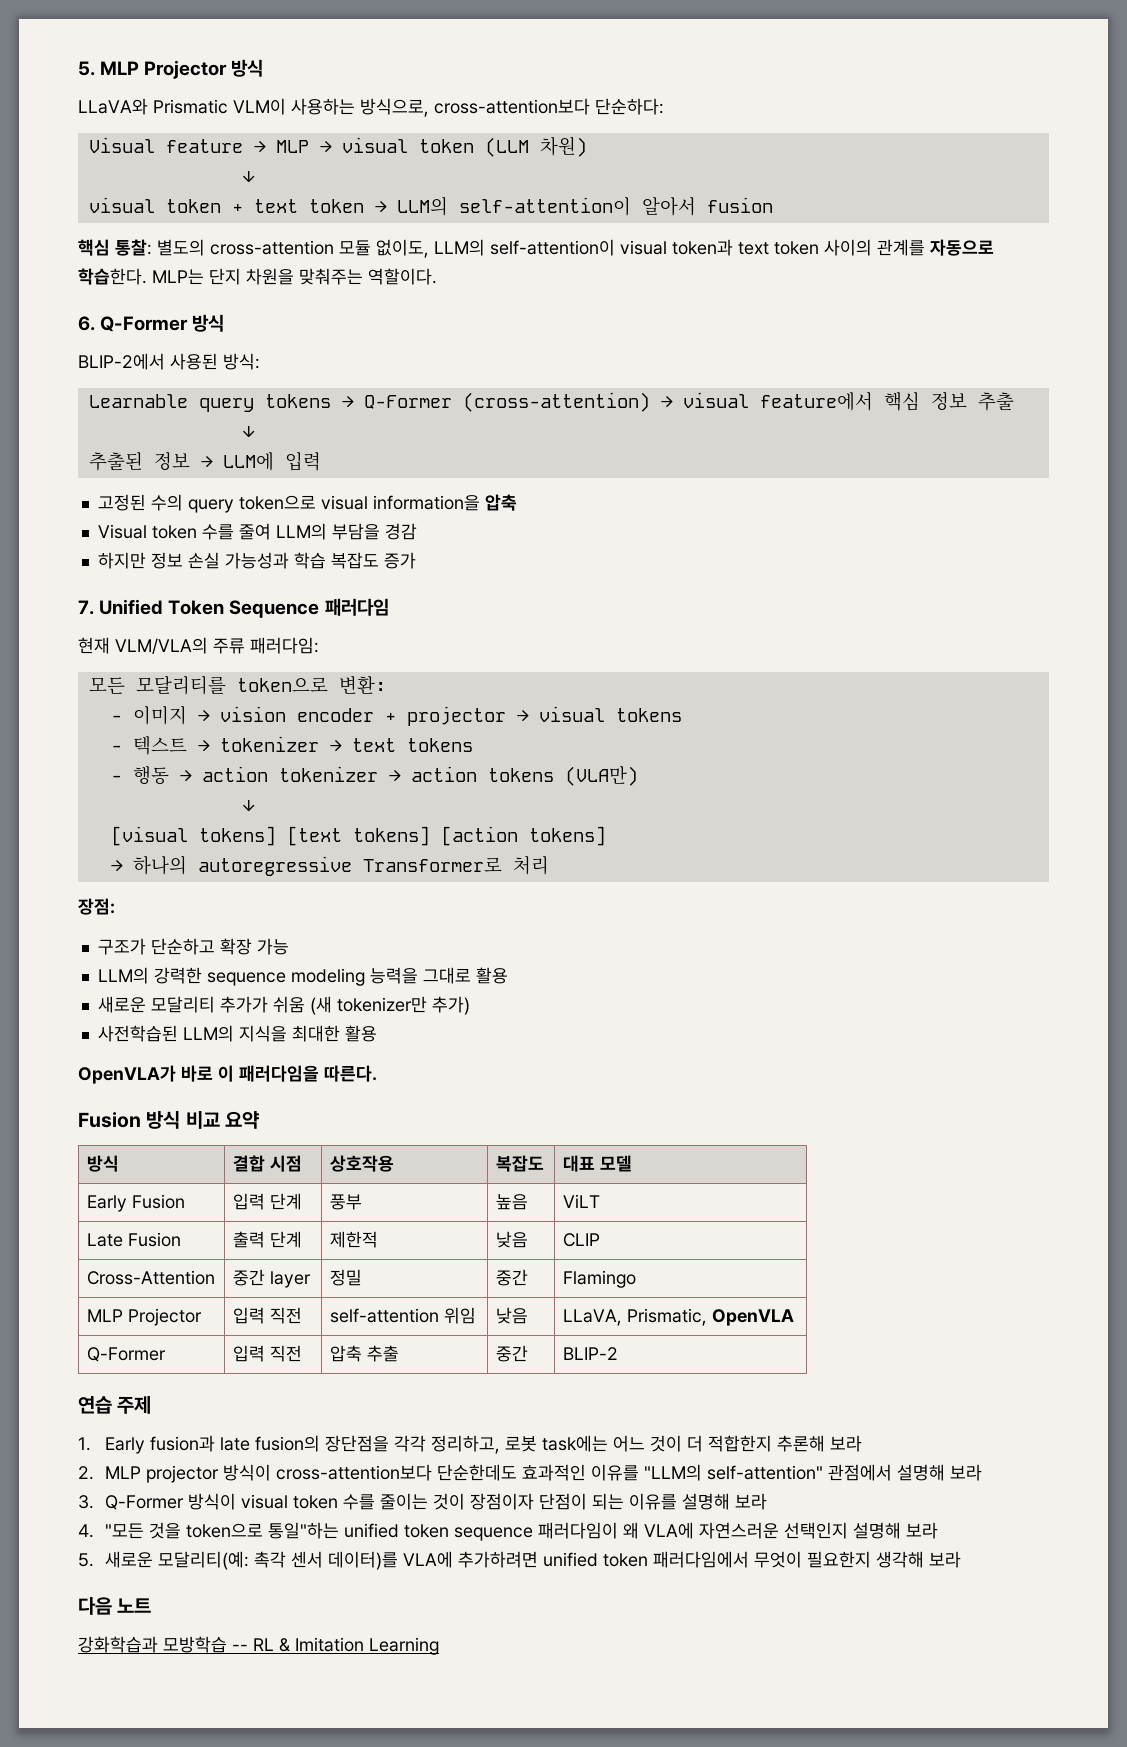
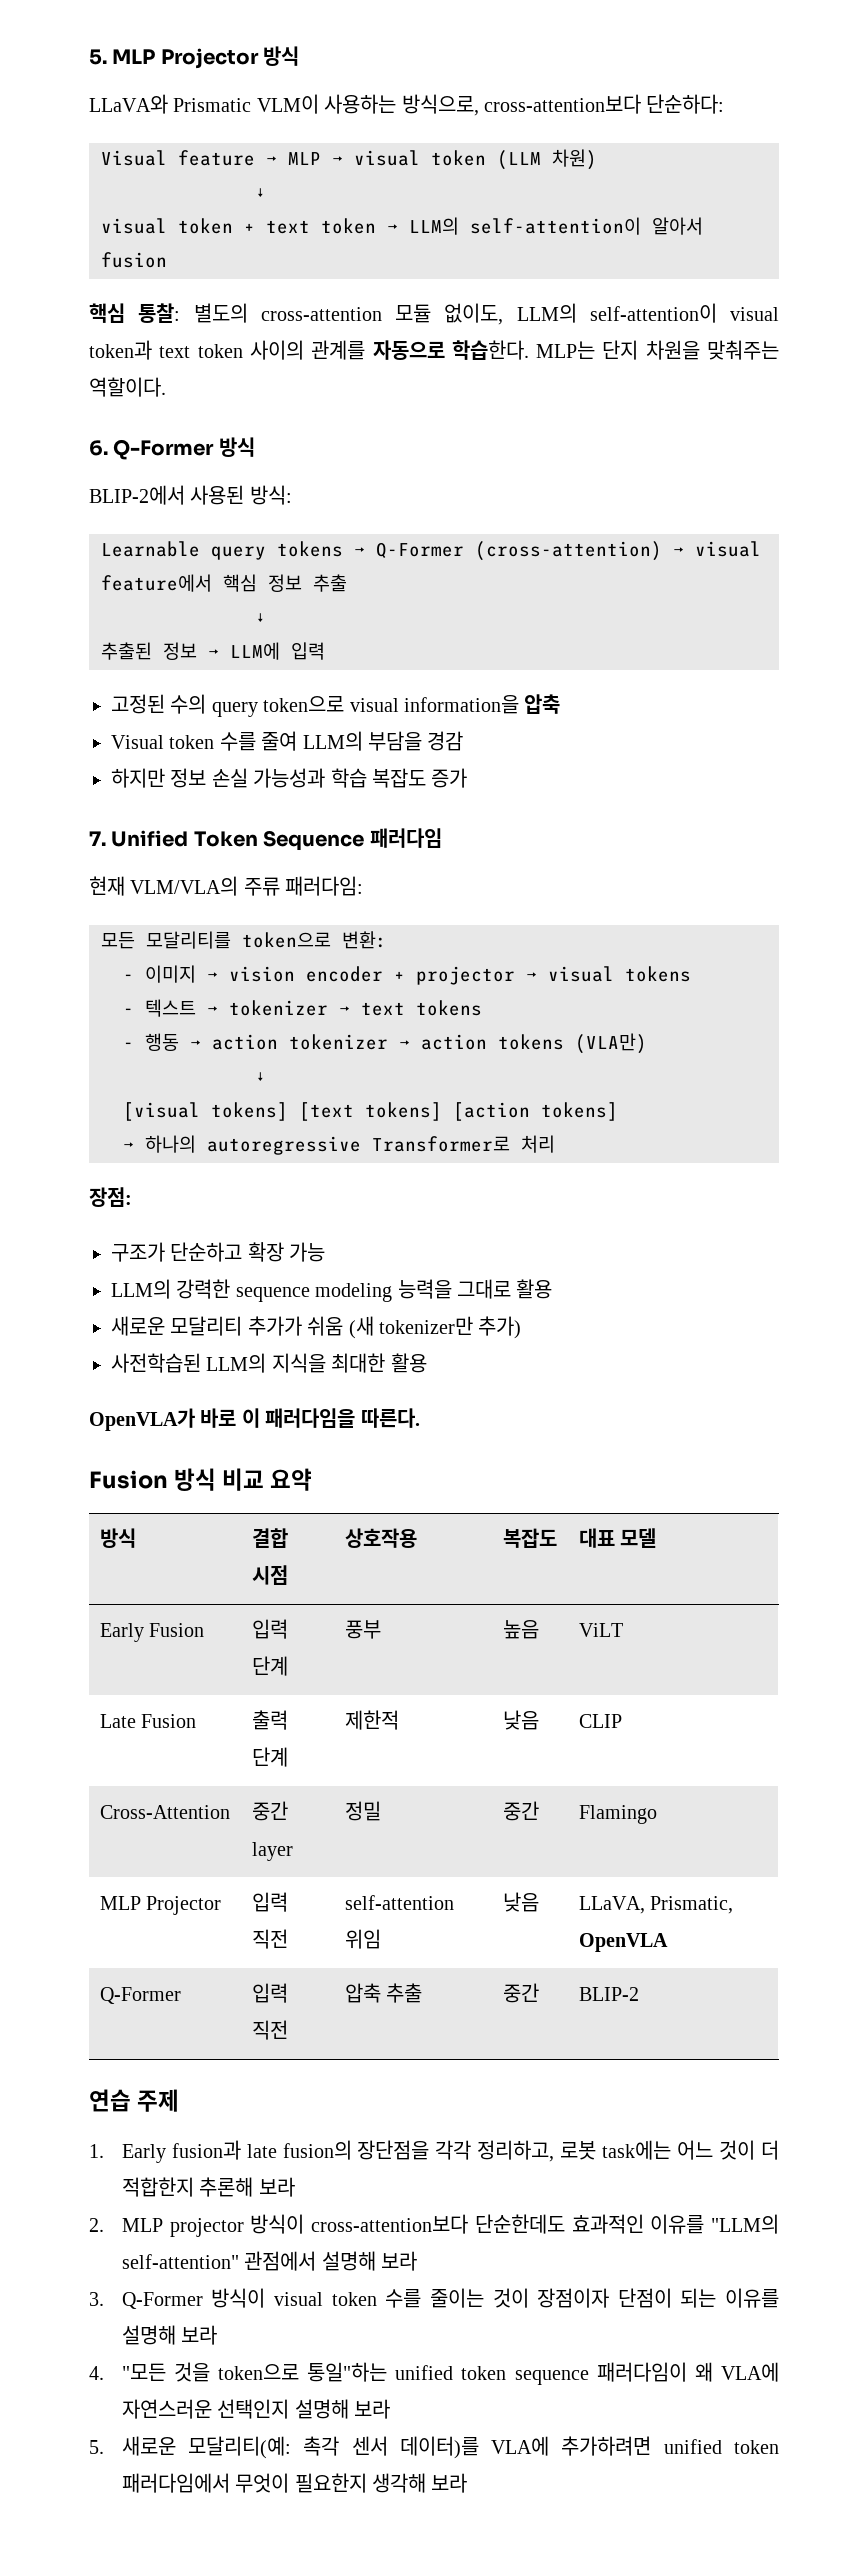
- 다음 노트
- 강화학습과 모방학습 -- RL & Imitation Learning

